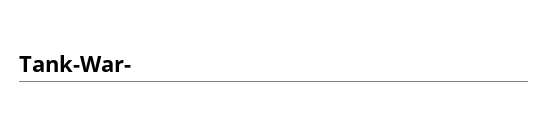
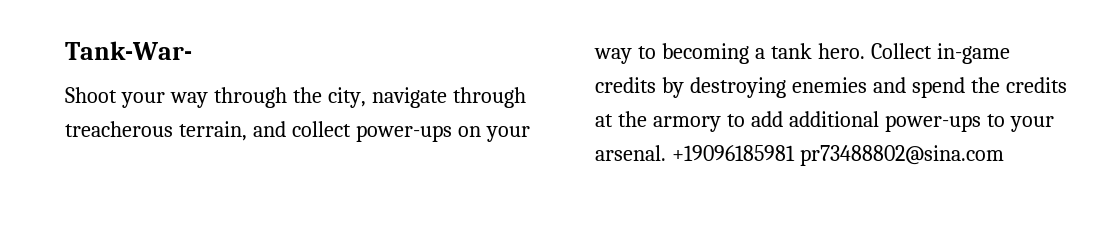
+ Shoot your way through the city, navigate through treacherous terrain, and collect power-ups on your way to becoming a tank hero. Collect in-game credits by destroying enemies and spend the credits at the armory to add additional power-ups to your arsenal. +19096185981 pr73488802@sina.com

